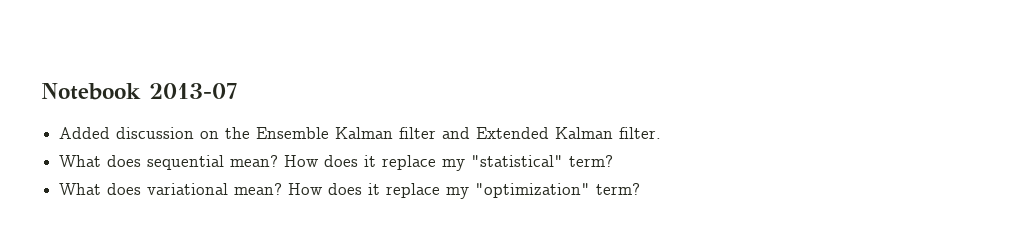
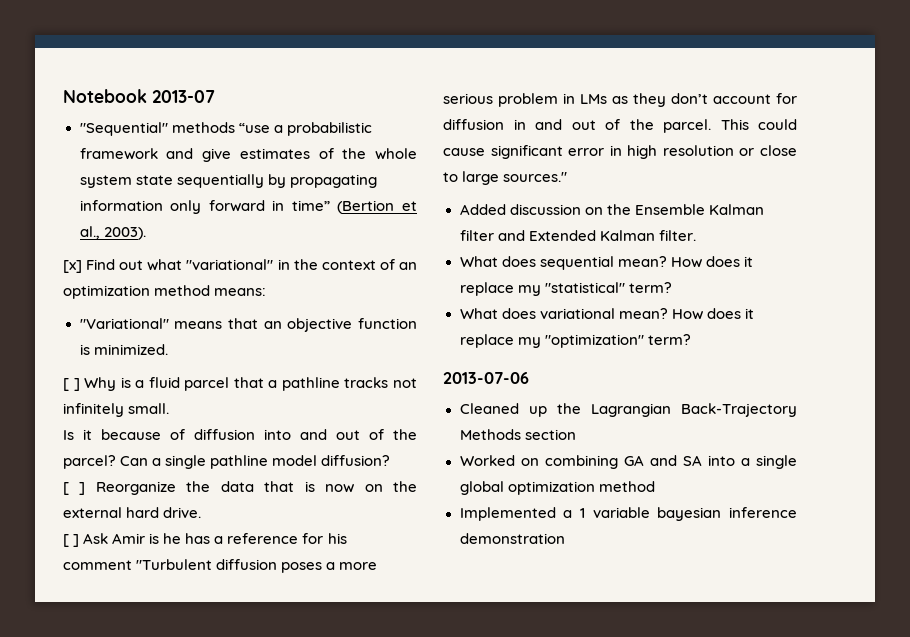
+ "Sequential" methods “use a probabilistic framework and give estimates of the whole system state sequentially by propagating information only forward in time” (Bertion et al., 2003).
+ [x] Find out what "variational" in the context of an optimization method means:
+ "Variational" means that an objective function is minimized.
+ [ ] Why is a fluid parcel that a pathline tracks not infinitely small.
+ Is it because of diffusion into and out of the parcel? Can a single pathline model diffusion?
+ [ ] Reorganize the data that is now on the external hard drive.
+ [ ] Ask Amir is he has a reference for his comment "Turbulent diffusion poses a more serious problem in LMs as they don’t account for diffusion in and out of the parcel. This could cause significant error in high resolution or close to large sources."
+ 2013-07-06
+ Cleaned up the Lagrangian Back-Trajectory Methods section
+ Worked on combining GA and SA into a single global optimization method
+ Implemented a 1 variable bayesian inference demonstration

